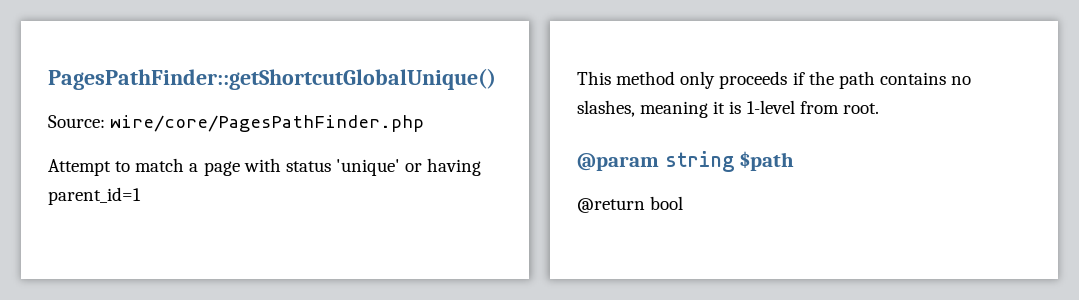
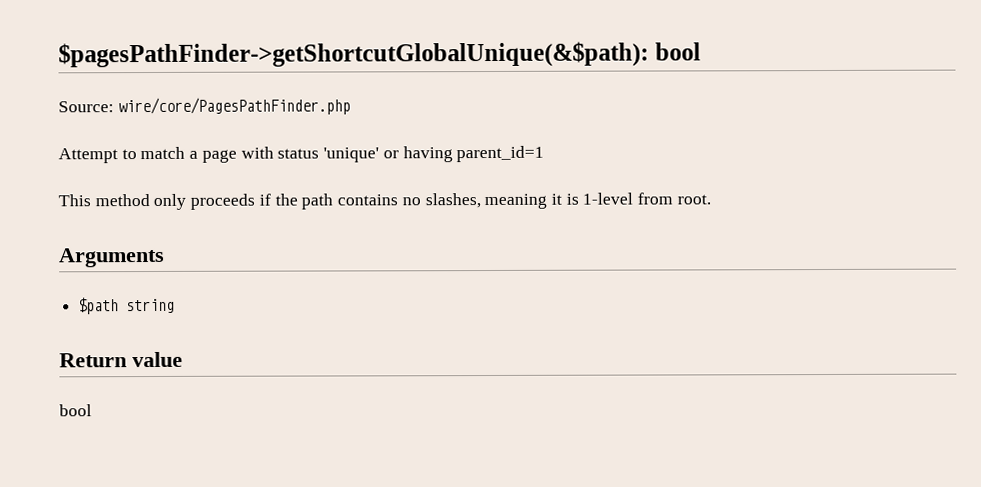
- PagesPathFinder::getShortcutGlobalUnique()
+ $pagesPathFinder->getShortcutGlobalUnique(&$path): bool
- @param string $path
- @return bool
+ Arguments
+ $path string
+ Return value
+ bool

